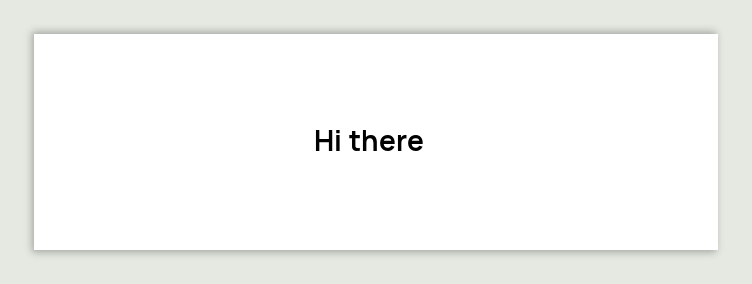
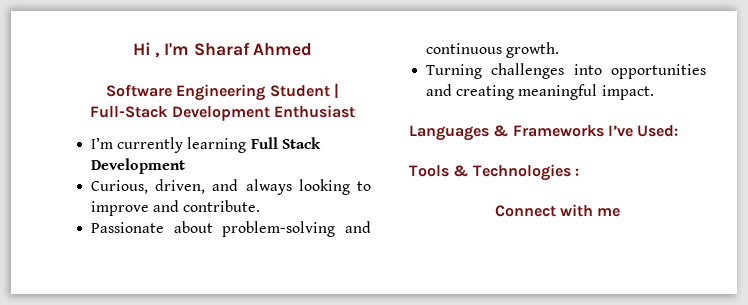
- Hi there
+ Hi , I'm Sharaf Ahmed
+ Software Engineering Student | Full-Stack Development Enthusiast
+ I’m currently learning Full Stack Development
+ Curious, driven, and always looking to improve and contribute.
+ Passionate about problem-solving and continuous growth.
+ Turning challenges into opportunities and creating meaningful impact.
+ Languages & Frameworks I’ve Used:
+ Tools & Technologies :
+ Connect with me

